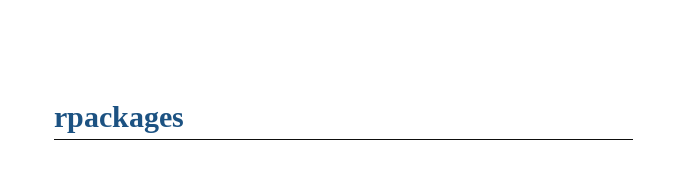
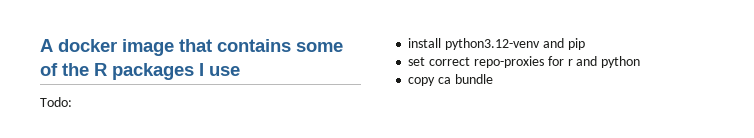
- rpackages
+ A docker image that contains some of the R packages I use
+ Todo:
+ install python3.12-venv and pip
+ set correct repo-proxies for r and python
+ copy ca bundle

